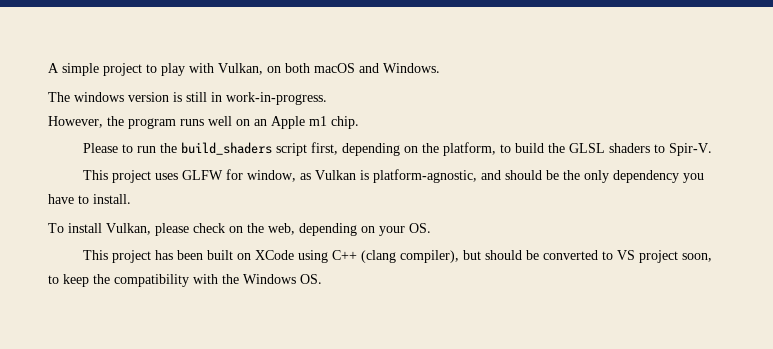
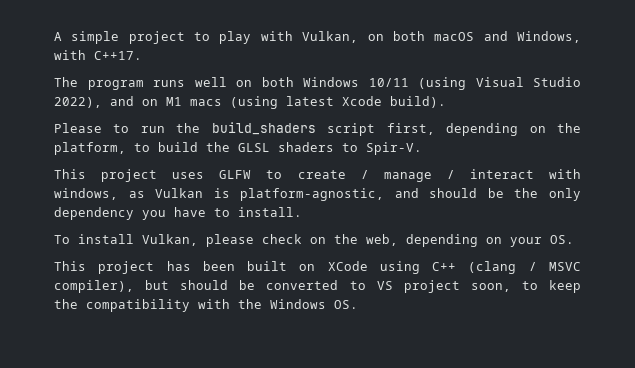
- A simple project to play with Vulkan, on both macOS and Windows.
- The windows version is still in work-in-progress.
- However, the program runs well on an Apple m1 chip.
+ A simple project to play with Vulkan, on both macOS and Windows, with C++17.
+ The program runs well on both Windows 10/11 (using Visual Studio 2022), and on M1 macs (using latest Xcode build).
- This project uses GLFW for window, as Vulkan is platform-agnostic, and should be the only dependency you have to install.
+ This project uses GLFW to create / manage / interact with windows, as Vulkan is platform-agnostic, and should be the only dependency you have to install.
- This project has been built on XCode using C++ (clang compiler), but should be converted to VS project soon, to keep the compatibility with the Windows OS.
+ This project has been built on XCode using C++ (clang / MSVC compiler), but should be converted to VS project soon, to keep the compatibility with the Windows OS.

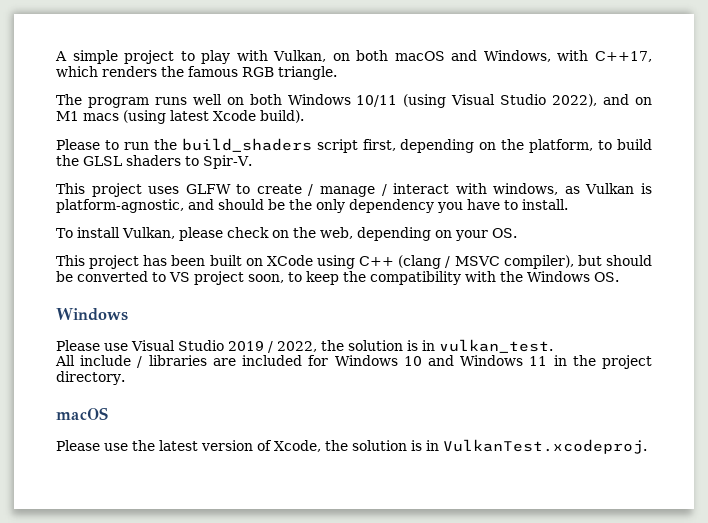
- A simple project to play with Vulkan, on both macOS and Windows, with C++17.
+ A simple project to play with Vulkan, on both macOS and Windows, with C++17, which renders the famous RGB triangle.
  This project has been built on XCode using C++ (clang / MSVC compiler), but should be converted to VS project soon, to keep the compatibility with the Windows OS.
+ Windows
+ Please use Visual Studio 2019 / 2022, the solution is in vulkan_test.
+ All include / libraries are included for Windows 10 and Windows 11 in the project directory.
+ macOS
+ Please use the latest version of Xcode, the solution is in VulkanTest.xcodeproj.

